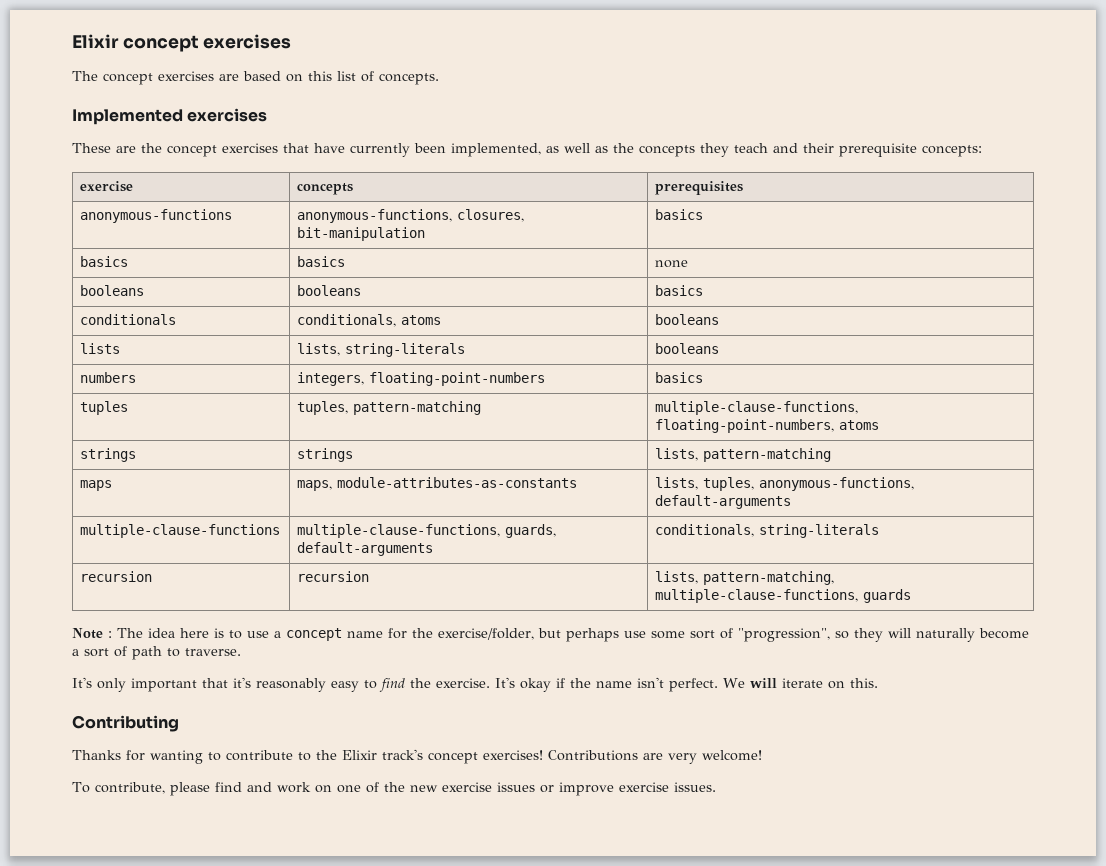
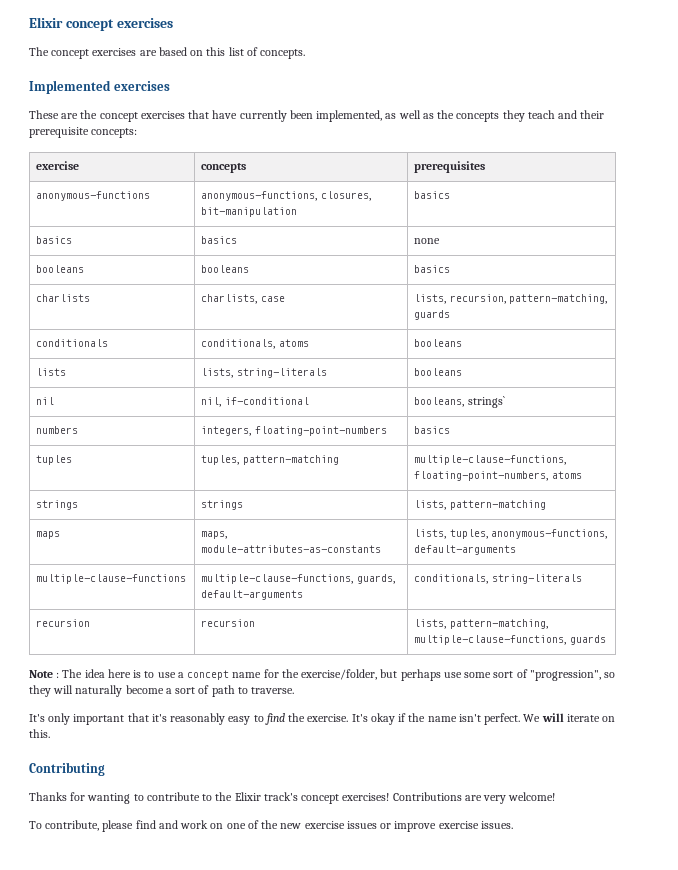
+ charlists | charlists, case | lists, recursion, pattern-matching, guards
+ nil | nil, if-conditional | booleans, strings`

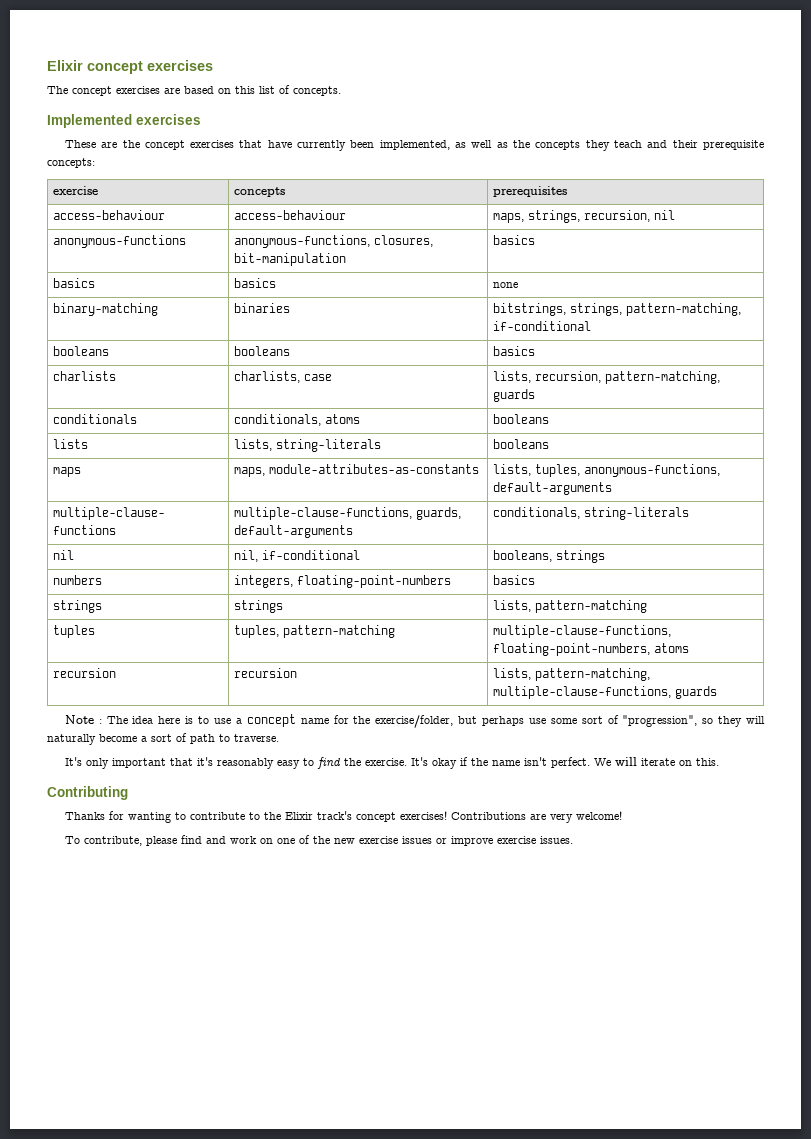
+ access-behaviour | access-behaviour | maps, strings, recursion, nil
+ binary-matching | binaries | bitstrings, strings, pattern-matching, if-conditional
- nil | nil, if-conditional | booleans, strings`
- numbers | integers, floating-point-numbers | basics
- tuples | tuples, pattern-matching | multiple-clause-functions, floating-point-numbers, atoms
- strings | strings | lists, pattern-matching
+ nil | nil, if-conditional | booleans, strings
+ numbers | integers, floating-point-numbers | basics
+ strings | strings | lists, pattern-matching
+ tuples | tuples, pattern-matching | multiple-clause-functions, floating-point-numbers, atoms

